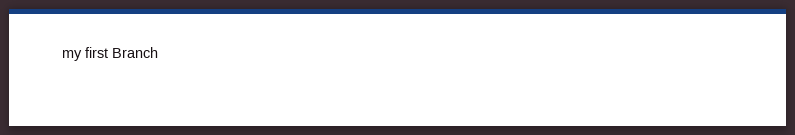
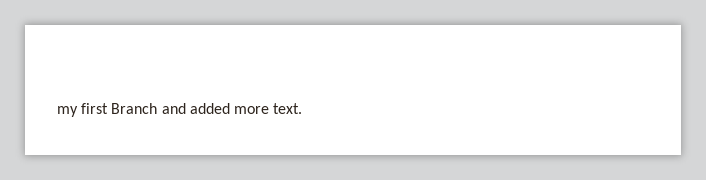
- my first Branch
+ my first Branch and added more text.

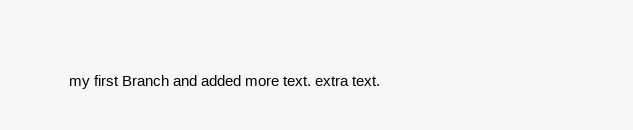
- my first Branch and added more text.
+ my first Branch and added more text. extra text.

